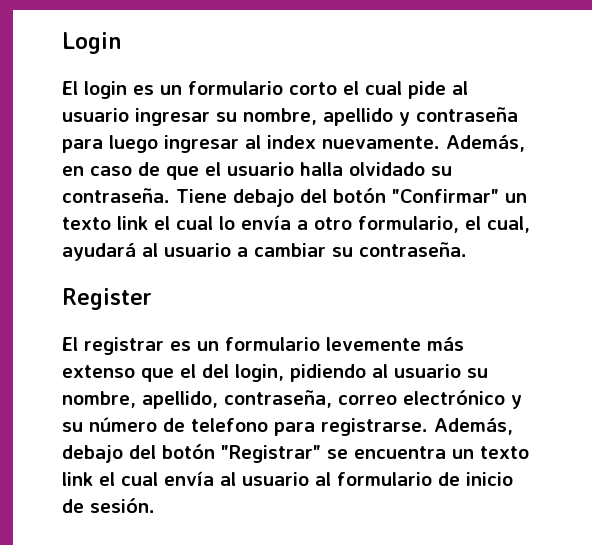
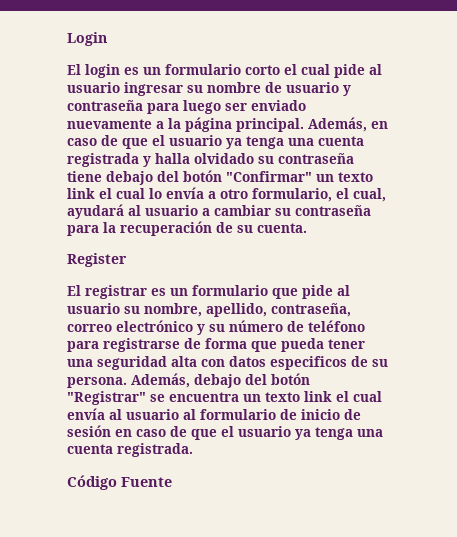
- El login es un formulario corto el cual pide al usuario ingresar su nombre, apellido y contraseña para luego ingresar al index nuevamente.
+ El login es un formulario corto el cual pide al usuario ingresar su nombre de usuario y contraseña para luego ser enviado nuevamente a la página principal.
- Además, en caso de que el usuario halla olvidado su contraseña. Tiene debajo del botón "Confirmar" un texto link el cual lo envía a otro formulario, el cual, ayudará al usuario a cambiar su contraseña.
+ Además, en caso de que el usuario ya tenga una cuenta registrada y halla olvidado su contraseña tiene debajo del botón "Confirmar" un texto link el cual lo envía a otro formulario, el cual, ayudará al usuario a cambiar su contraseña para la recuperación de su cuenta.
- El registrar es un formulario levemente más extenso que el del login, pidiendo al usuario su nombre, apellido, contraseña, correo electrónico y su número de telefono para registrarse.
+ El registrar es un formulario que pide al usuario su nombre, apellido, contraseña, correo electrónico y su número de teléfono para registrarse de forma que pueda tener una seguridad alta con datos especificos de su persona.
- Además, debajo del botón "Registrar" se encuentra un texto link el cual envía al usuario al formulario de inicio de sesión.
+ Además, debajo del botón "Registrar" se encuentra un texto link el cual envía al usuario al formulario de inicio de sesión en caso de que el usuario ya tenga una cuenta registrada.
+ Código Fuente

